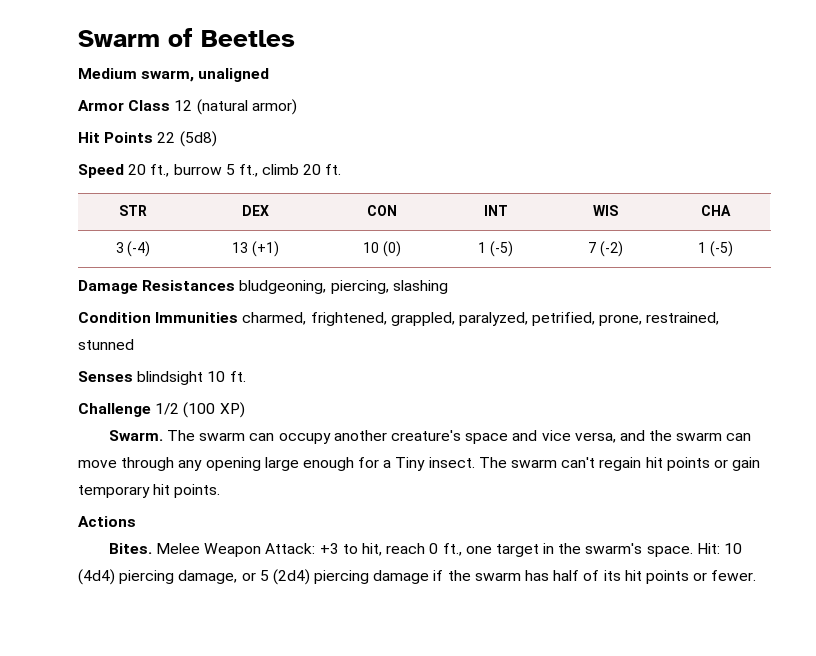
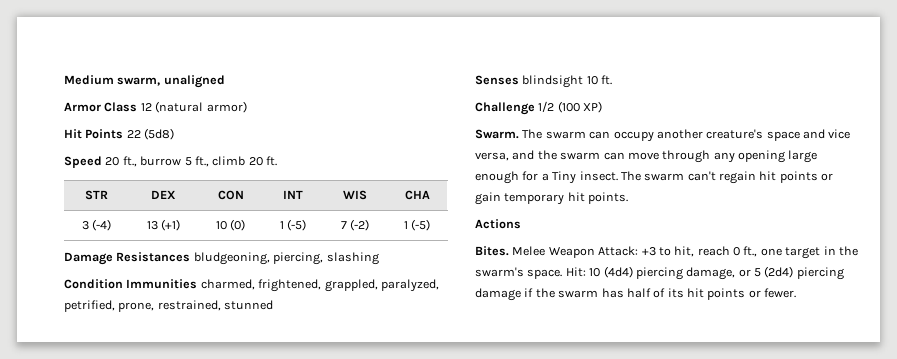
- Swarm of Beetles

